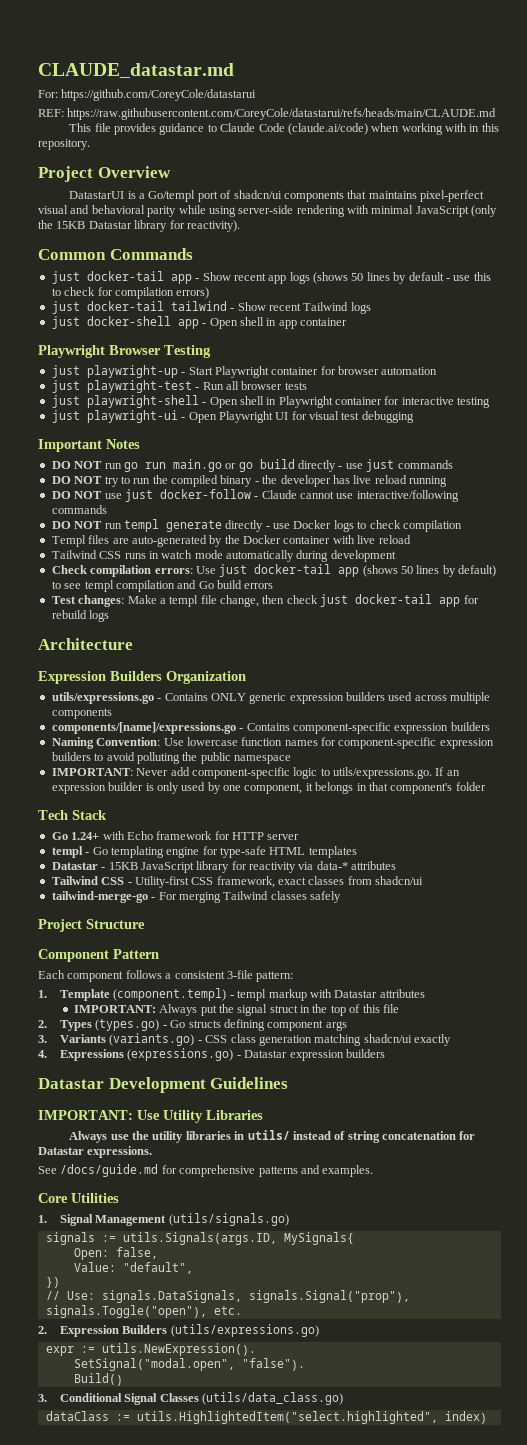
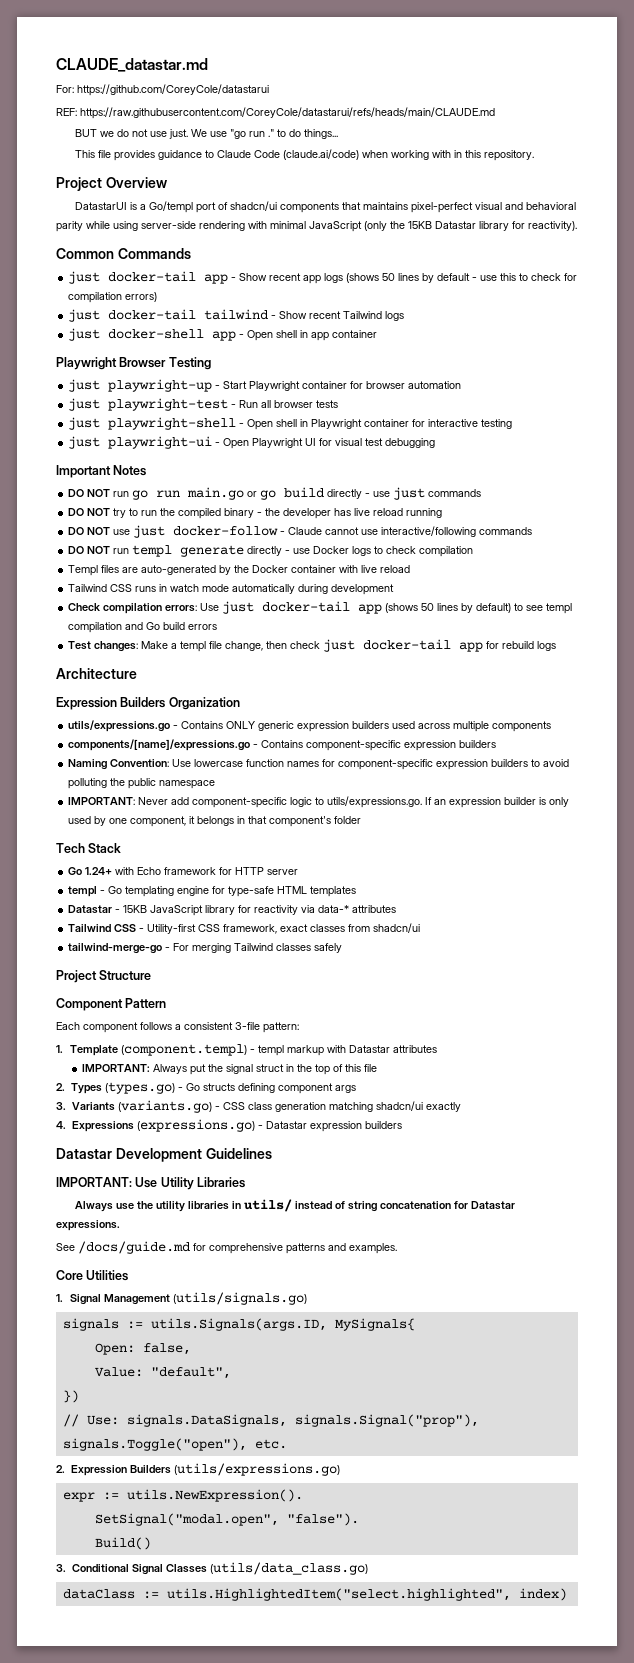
+ BUT we do not use just. We use "go run ." to do things...

